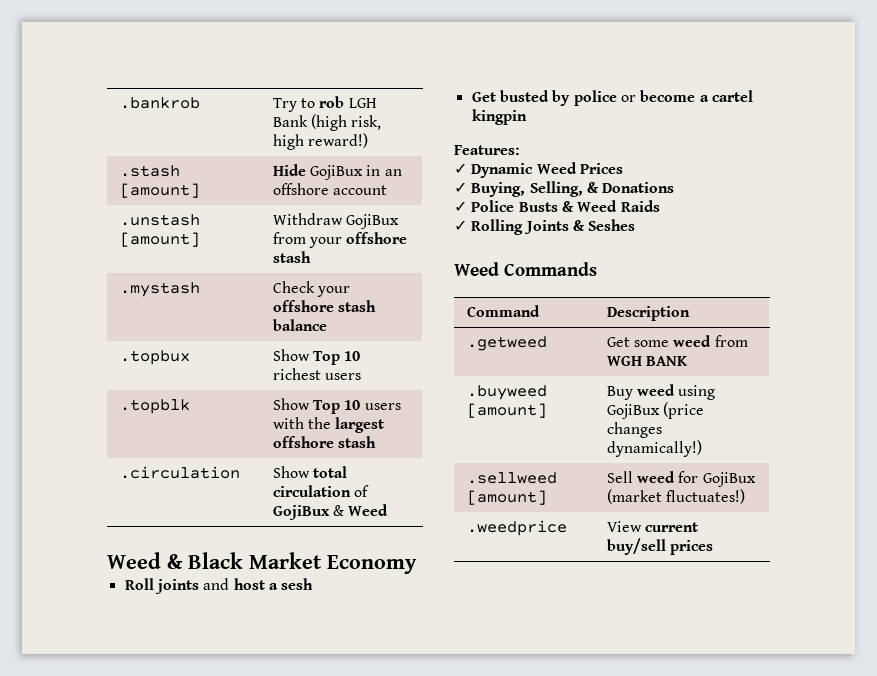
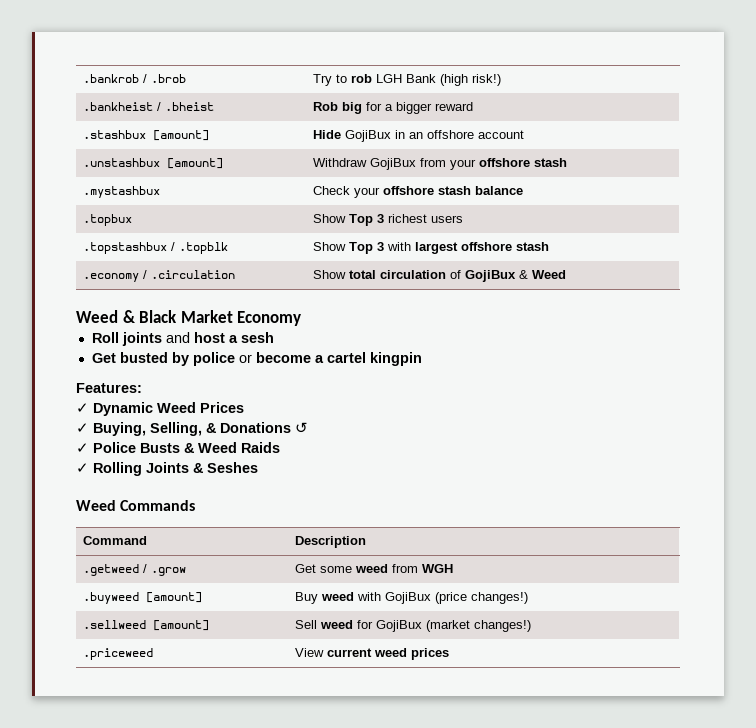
- .bankrob | Try to rob LGH Bank (high risk, high reward!)
- .stash [amount] | Hide GojiBux in an offshore account
+ .bankrob / .brob | Try to rob LGH Bank (high risk!)
+ .bankheist / .bheist | Rob big for a bigger reward
+ .stashbux [amount] | Hide GojiBux in an offshore account
- .unstash [amount] | Withdraw GojiBux from your offshore stash
+ .unstashbux [amount] | Withdraw GojiBux from your offshore stash
- .mystash | Check your offshore stash balance
+ .mystashbux | Check your offshore stash balance
- .topbux | Show Top 10 richest users
+ .topbux | Show Top 3 richest users
- .topblk | Show Top 10 users with the largest offshore stash
+ .topstashbux / .topblk | Show Top 3 with largest offshore stash
- .circulation | Show total circulation of GojiBux & Weed
+ .economy / .circulation | Show total circulation of GojiBux & Weed
- ✓ Buying, Selling, & Donations
+ ✓ Buying, Selling, & Donations ↺
- .getweed | Get some weed from WGH BANK
+ .getweed / .grow | Get some weed from WGH
- .buyweed [amount] | Buy weed using GojiBux (price changes dynamically!)
+ .buyweed [amount] | Buy weed with GojiBux (price changes!)
- .sellweed [amount] | Sell weed for GojiBux (market fluctuates!)
- .weedprice | View current buy/sell prices
+ .sellweed [amount] | Sell weed for GojiBux (market changes!)
+ .priceweed | View current weed prices

